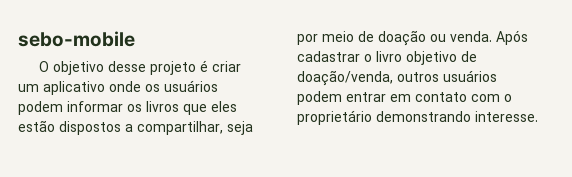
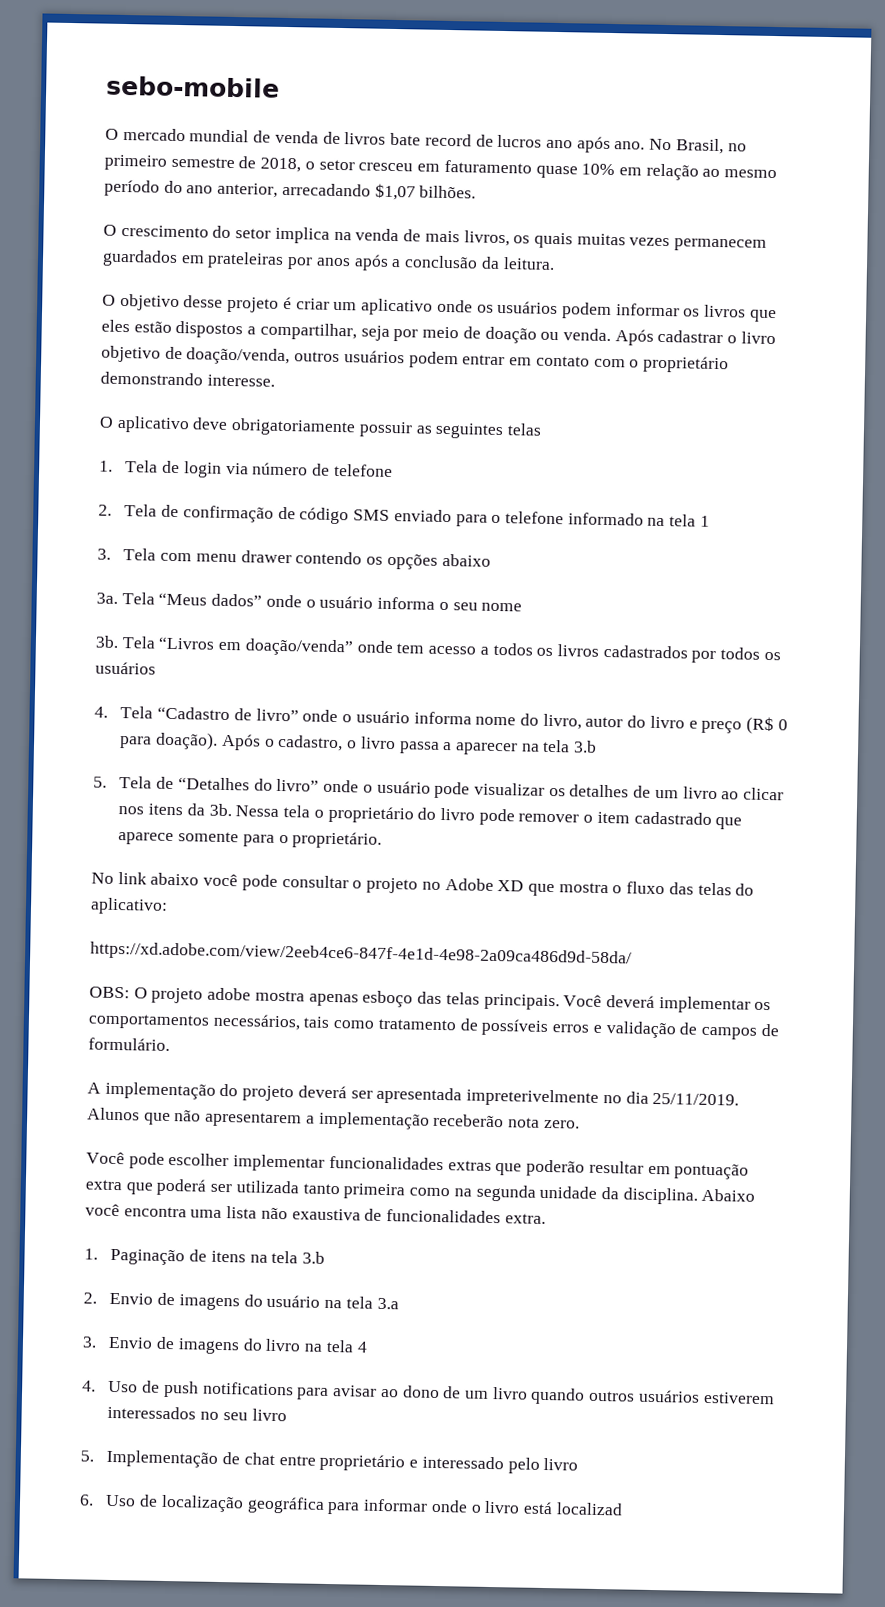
+ O mercado mundial de venda de livros bate record de lucros ano após ano. No Brasil, no primeiro semestre de 2018, o setor cresceu em faturamento quase 10% em relação ao mesmo período do ano anterior, arrecadando $1,07 bilhões.
+ O crescimento do setor implica na venda de mais livros, os quais muitas vezes permanecem guardados em prateleiras por anos após a conclusão da leitura.
+ O aplicativo deve obrigatoriamente possuir as seguintes telas
+ 1. Tela de login via número de telefone
+ 2. Tela de confirmação de código SMS enviado para o telefone informado na tela 1
+ 3. Tela com menu drawer contendo os opções abaixo
+ 3a. Tela “Meus dados” onde o usuário informa o seu nome
+ 3b. Tela “Livros em doação/venda” onde tem acesso a todos os livros cadastrados por todos os usuários
+ 4. Tela “Cadastro de livro” onde o usuário informa nome do livro, autor do livro e preço (R$ 0 para doação). Após o cadastro, o livro passa a aparecer na tela 3.b
+ 5. Tela de “Detalhes do livro” onde o usuário pode visualizar os detalhes de um livro ao clicar nos itens da 3b. Nessa tela o proprietário do livro pode remover o item cadastrado que aparece somente para o proprietário.
+ No link abaixo você pode consultar o projeto no Adobe XD que mostra o fluxo das telas do aplicativo:
+ https://xd.adobe.com/view/2eeb4ce6-847f-4e1d-4e98-2a09ca486d9d-58da/
+ OBS: O projeto adobe mostra apenas esboço das telas principais. Você deverá implementar os comportamentos necessários, tais como tratamento de possíveis erros e validação de campos de formulário.
+ A implementação do projeto deverá ser apresentada impreterivelmente no dia 25/11/2019. Alunos que não apresentarem a implementação receberão nota zero.
+ Você pode escolher implementar funcionalidades extras que poderão resultar em pontuação extra que poderá ser utilizada tanto primeira como na segunda unidade da disciplina. Abaixo você encontra uma lista não exaustiva de funcionalidades extra.
+ 1. Paginação de itens na tela 3.b
+ 2. Envio de imagens do usuário na tela 3.a
+ 3. Envio de imagens do livro na tela 4
+ 4. Uso de push notifications para avisar ao dono de um livro quando outros usuários estiverem interessados no seu livro
+ 5. Implementação de chat entre proprietário e interessado pelo livro
+ 6. Uso de localização geográfica para informar onde o livro está localizad

